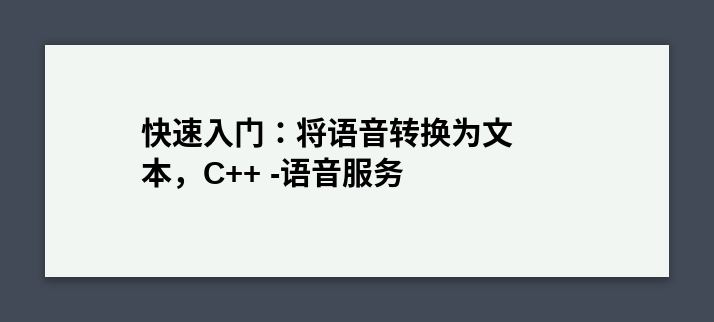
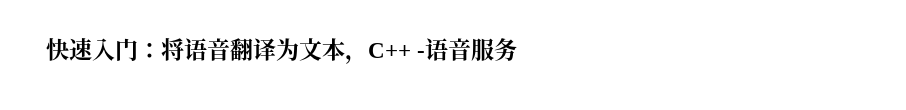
- 快速入门：将语音转换为文本，C++ -语音服务
+ 快速入门：将语音翻译为文本，C++ -语音服务

